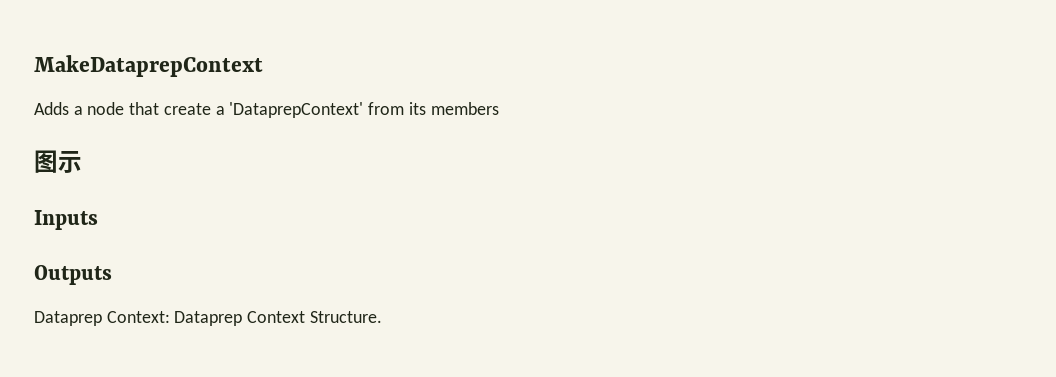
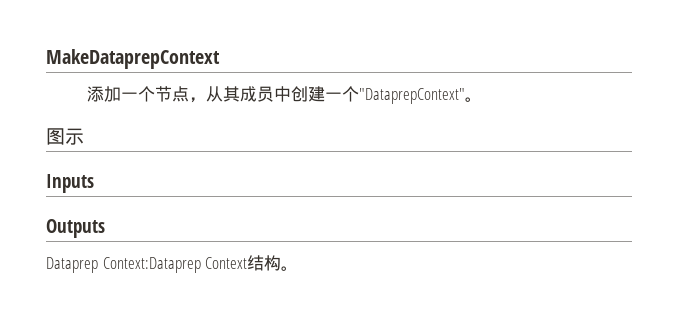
- Adds a node that create a 'DataprepContext' from its members
+ 添加一个节点，从其成员中创建一个"DataprepContext"。
- Dataprep Context: Dataprep Context Structure.
+ Dataprep Context:Dataprep Context结构。

